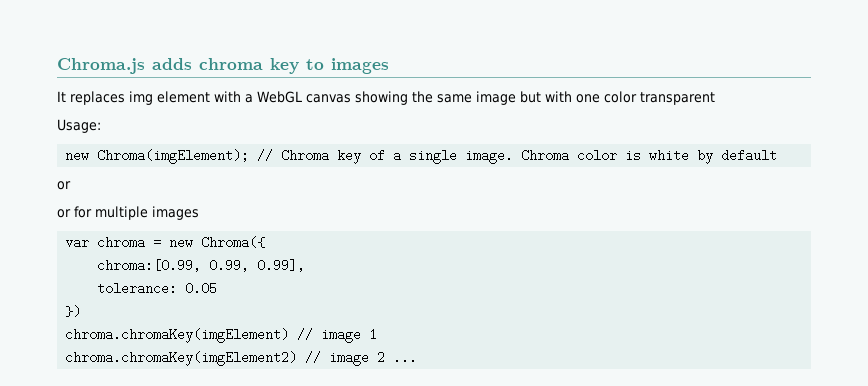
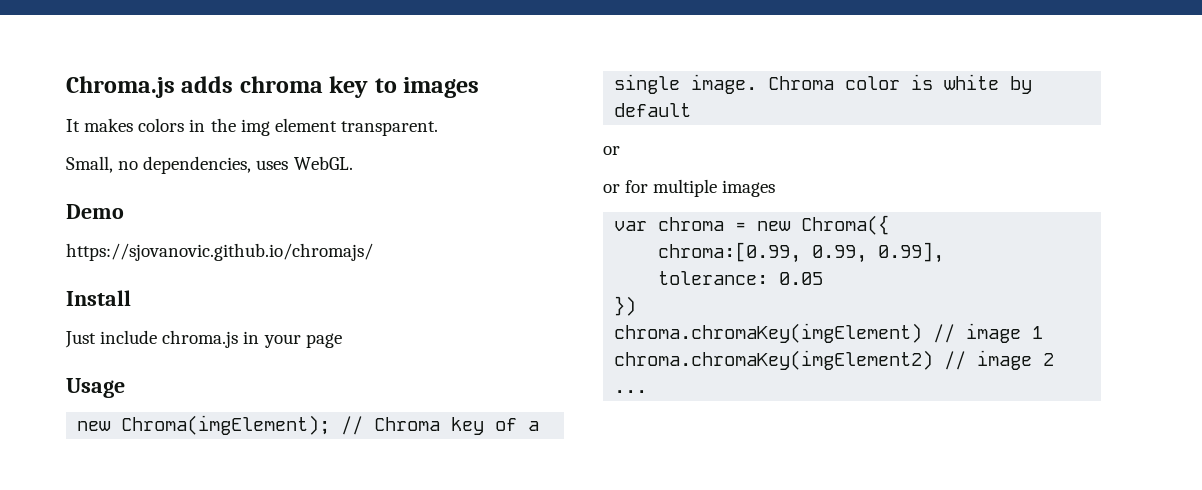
- It replaces img element with a WebGL canvas showing the same image but with one color transparent
- Usage:
+ It makes colors in the img element transparent.
+ Small, no dependencies, uses WebGL.
+ Demo
+ https://sjovanovic.github.io/chromajs/
+ Install
+ Just include chroma.js in your page
+ Usage

